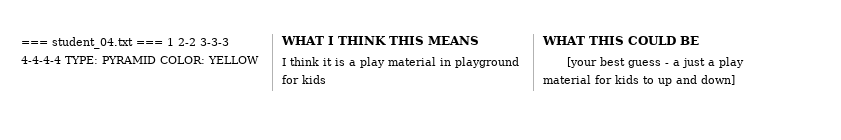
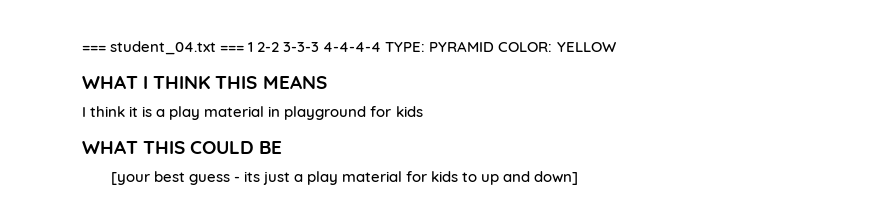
- [your best guess - a just a play material for kids to up and down]
+ [your best guess - its just a play material for kids to up and down]

